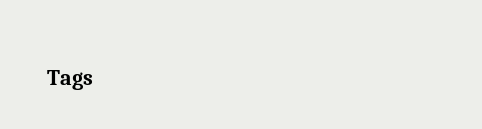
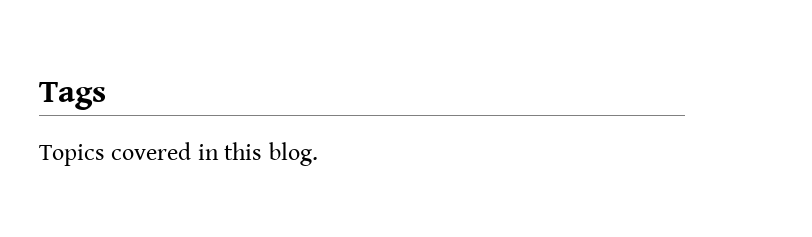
+ Topics covered in this blog.

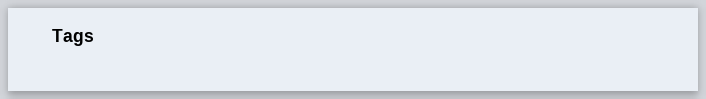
- Topics covered in this blog.

